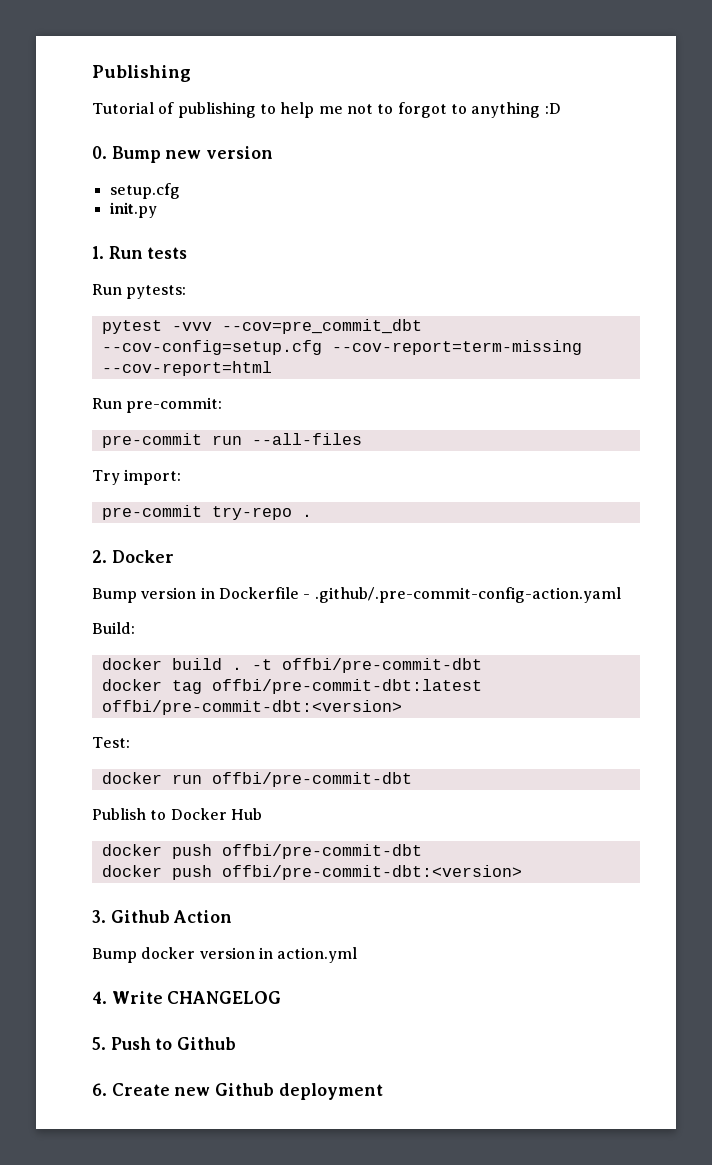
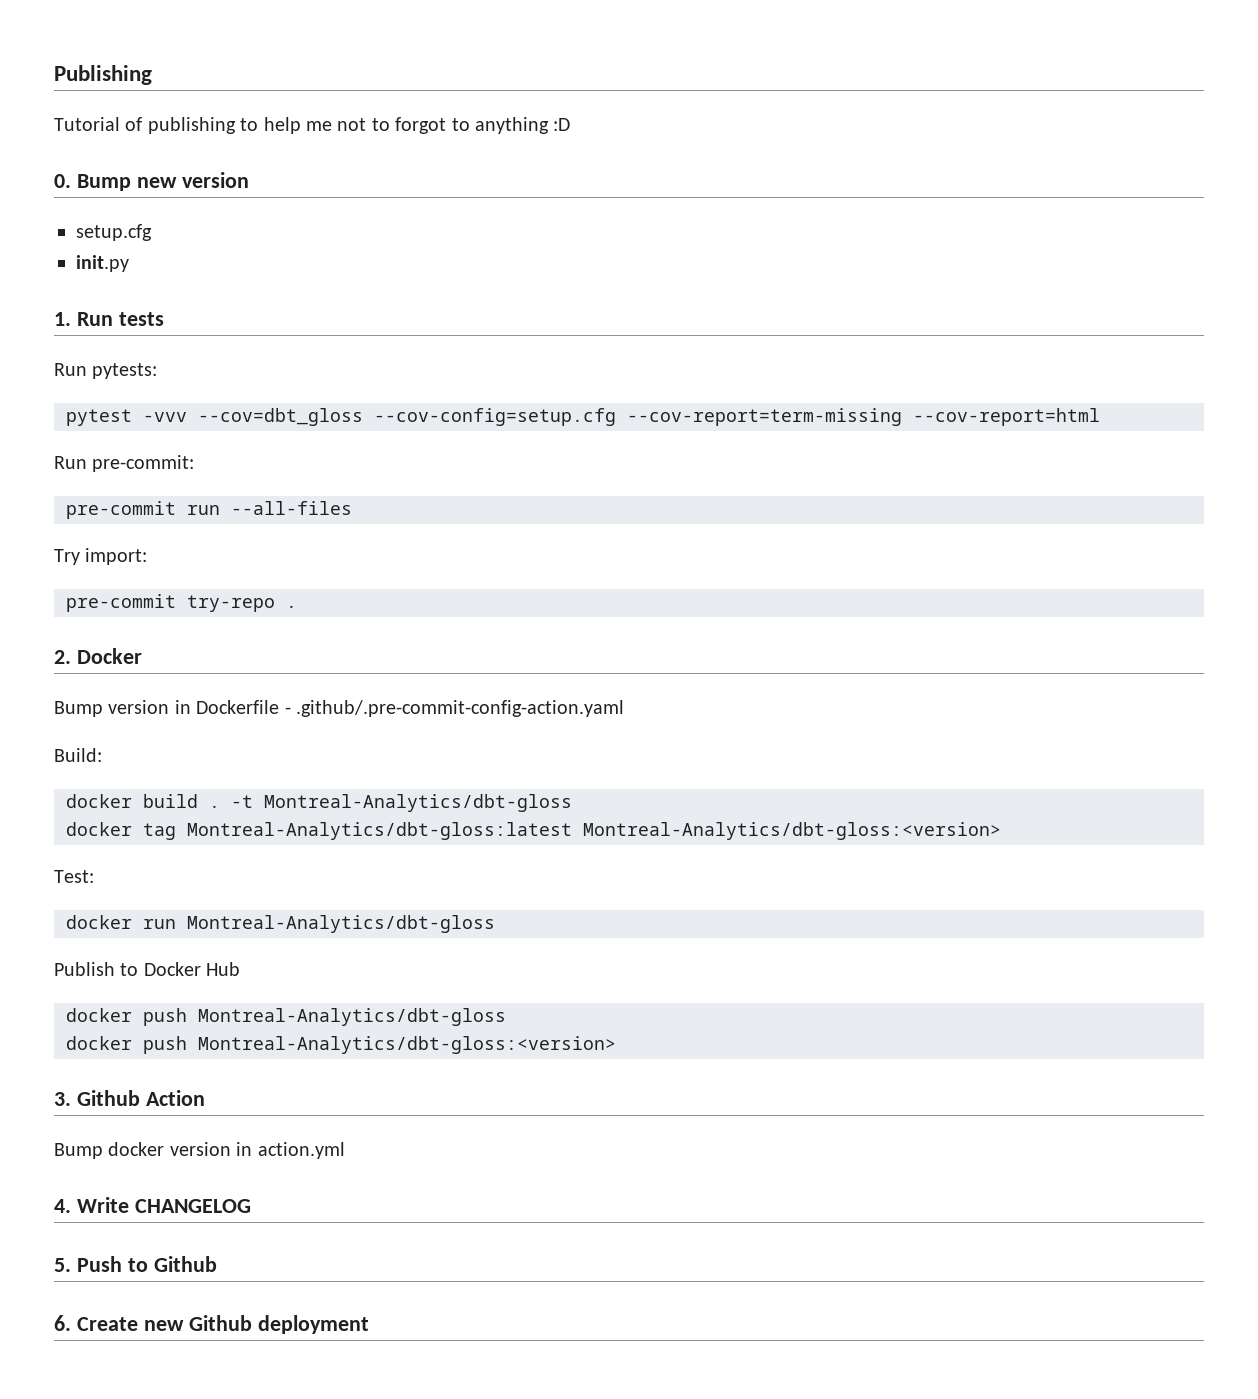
- pytest -vvv --cov=pre_commit_dbt --cov-config=setup.cfg --cov-report=term-missing --cov-report=html
+ pytest -vvv --cov=dbt_gloss --cov-config=setup.cfg --cov-report=term-missing --cov-report=html
- -t offbi/pre-commit-dbt
+ -t Montreal-Analytics/dbt-gloss
- docker tag offbi/pre-commit-dbt:latest offbi/pre-commit-dbt:<version>
+ docker tag Montreal-Analytics/dbt-gloss:latest Montreal-Analytics/dbt-gloss:<version>
- docker run offbi/pre-commit-dbt
+ docker run Montreal-Analytics/dbt-gloss
- docker push offbi/pre-commit-dbt
- docker push offbi/pre-commit-dbt:<version>
+ docker push Montreal-Analytics/dbt-gloss
+ docker push Montreal-Analytics/dbt-gloss:<version>

